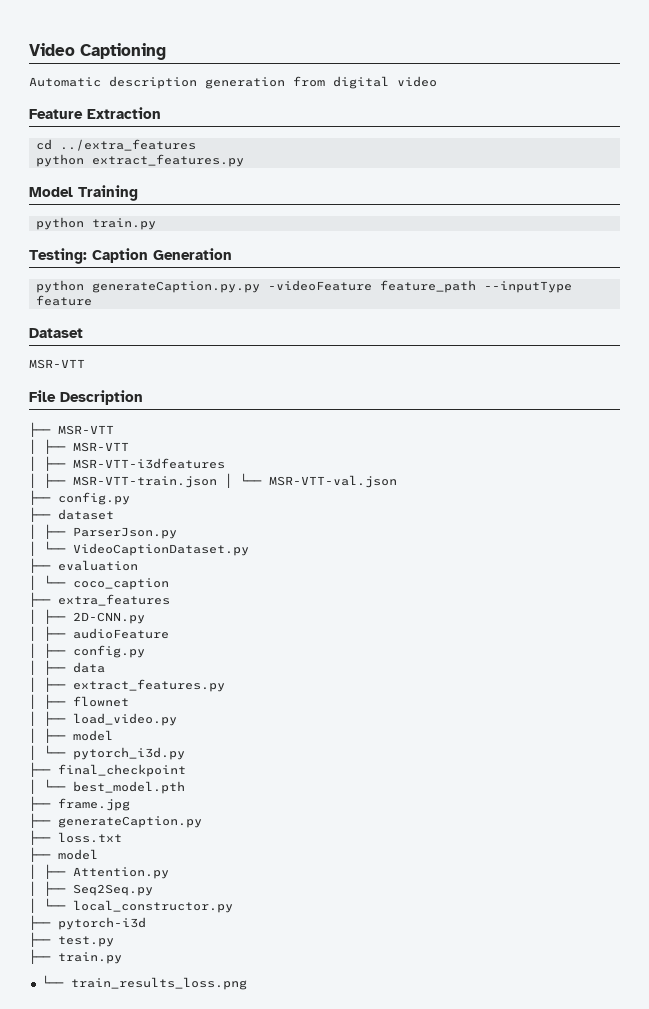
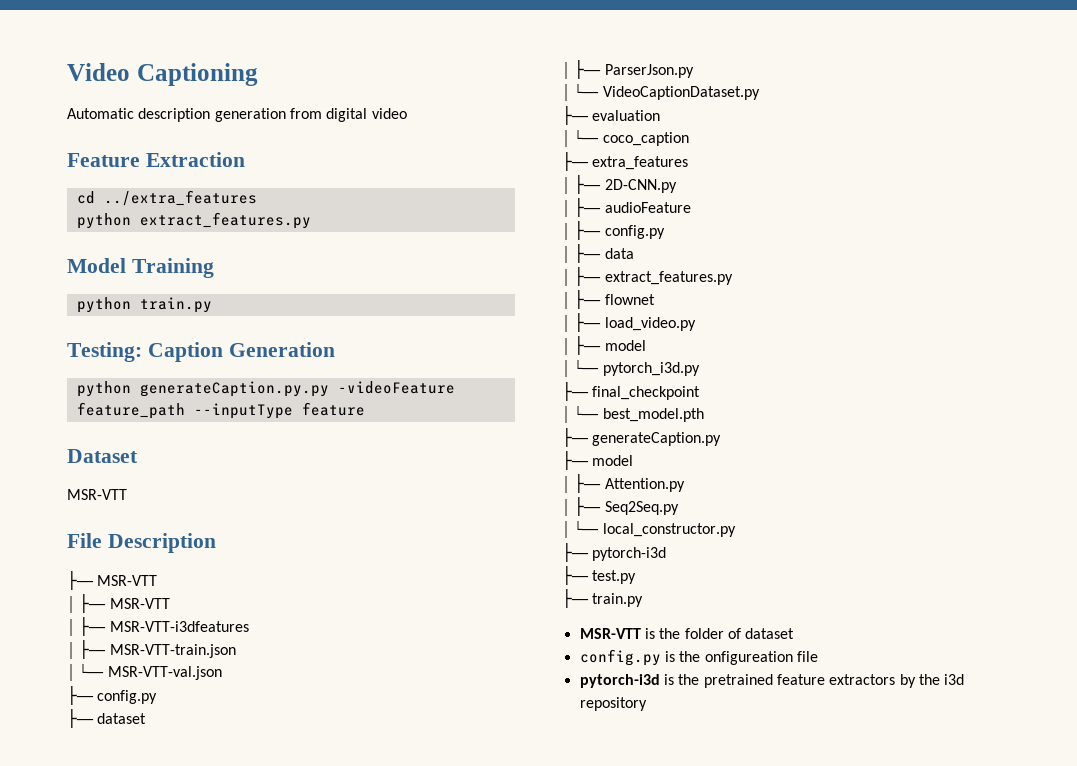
- │ ├── MSR-VTT-train.json │ └── MSR-VTT-val.json
+ │ ├── MSR-VTT-train.json
+ │ └── MSR-VTT-val.json
- ├── frame.jpg
- ├── loss.txt
- └── train_results_loss.png
+ MSR-VTT is the folder of dataset
+ config.py is the onfigureation file
+ pytorch-i3d is the pretrained feature extractors by the i3d repository

